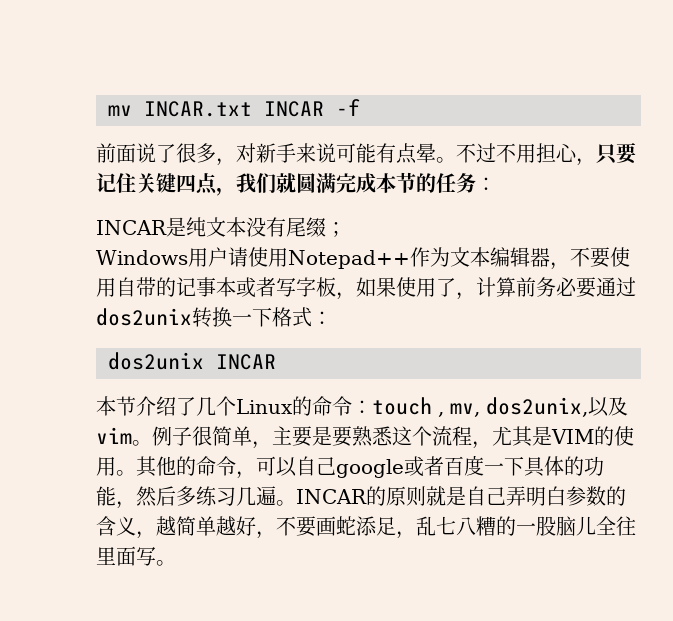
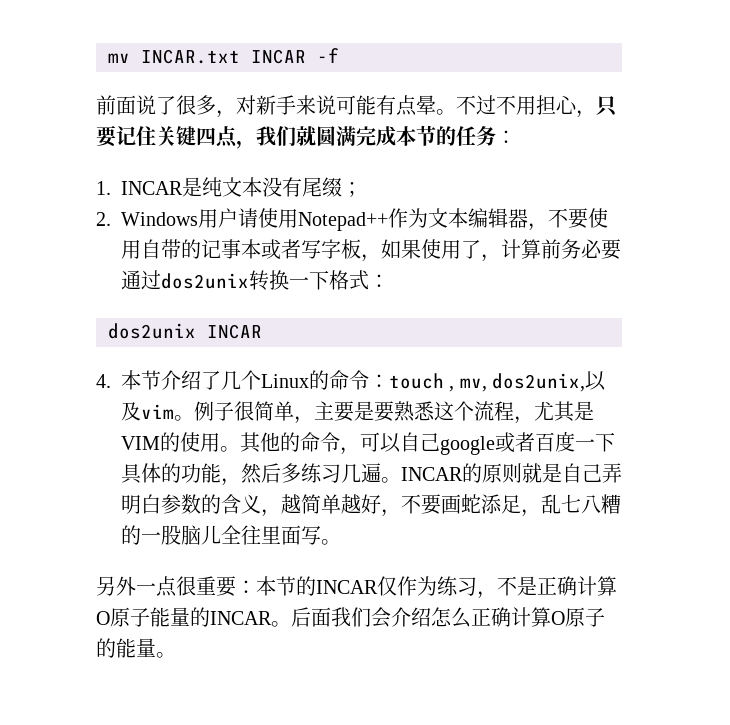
- INCAR是纯文本没有尾缀；
+ 1. INCAR是纯文本没有尾缀；
- Windows用户请使用Notepad++作为文本编辑器，不要使用自带的记事本或者写字板，如果使用了，计算前务必要通过dos2unix转换一下格式：
+ 2. Windows用户请使用Notepad++作为文本编辑器，不要使用自带的记事本或者写字板，如果使用了，计算前务必要通过dos2unix转换一下格式：
- 本节介绍了几个Linux的命令：touch , mv, dos2unix,以及vim。
+ 4.本节介绍了几个Linux的命令：touch , mv, dos2unix,以及vim。
+ 另外一点很重要：本节的INCAR仅作为练习，不是正确计算O原子能量的INCAR。后面我们会介绍怎么正确计算O原子的能量。

